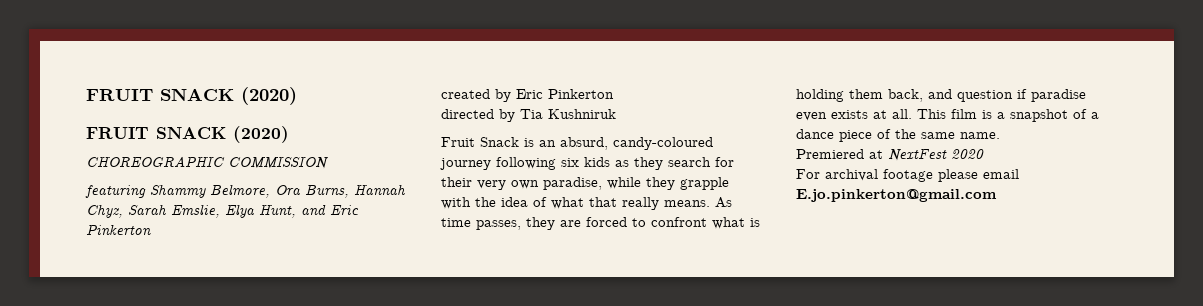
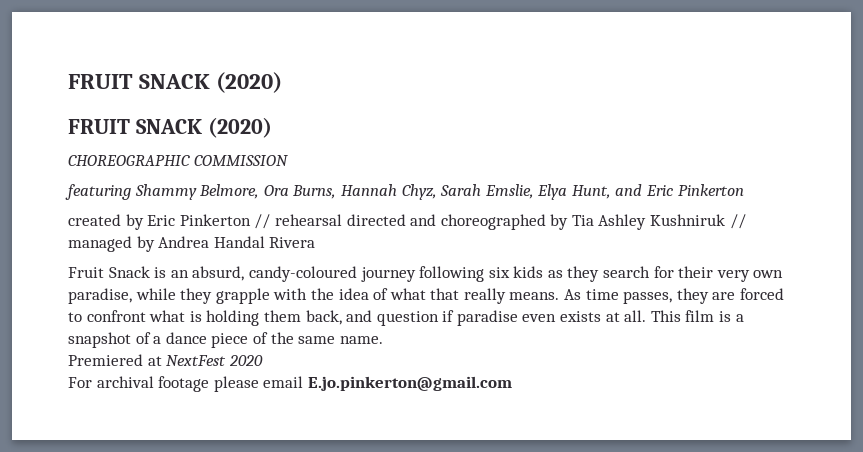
- created by Eric Pinkerton
- directed by Tia Kushniruk
+ created by Eric Pinkerton // rehearsal directed and choreographed by Tia Ashley Kushniruk // managed by Andrea Handal Rivera

